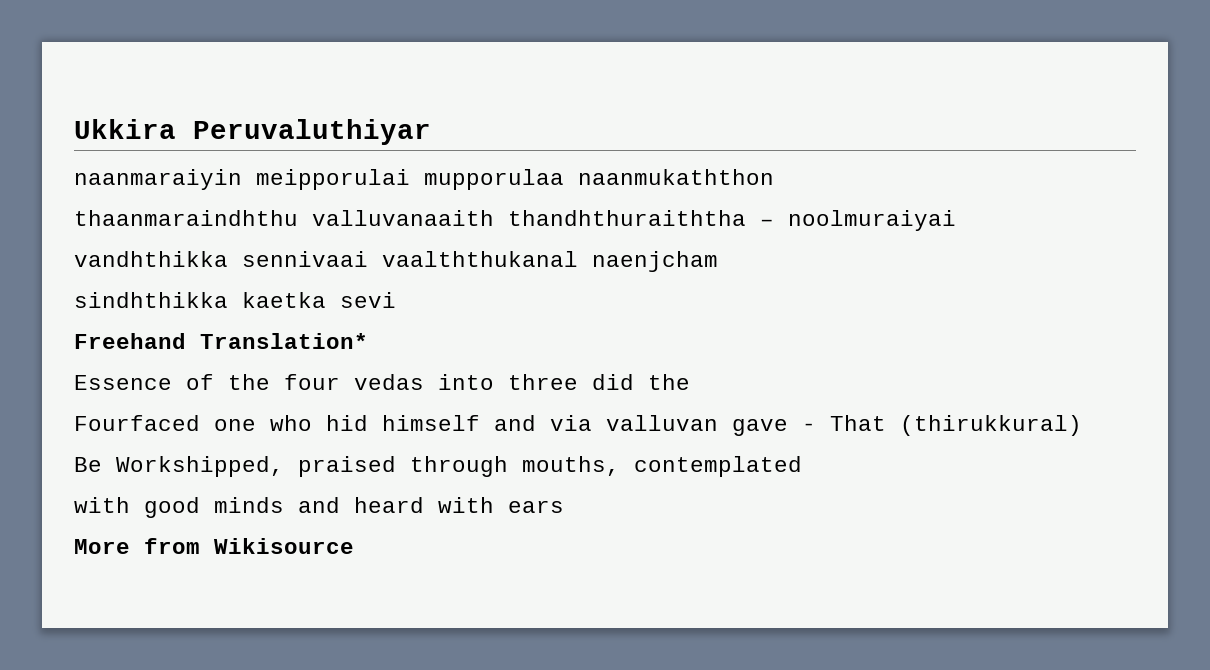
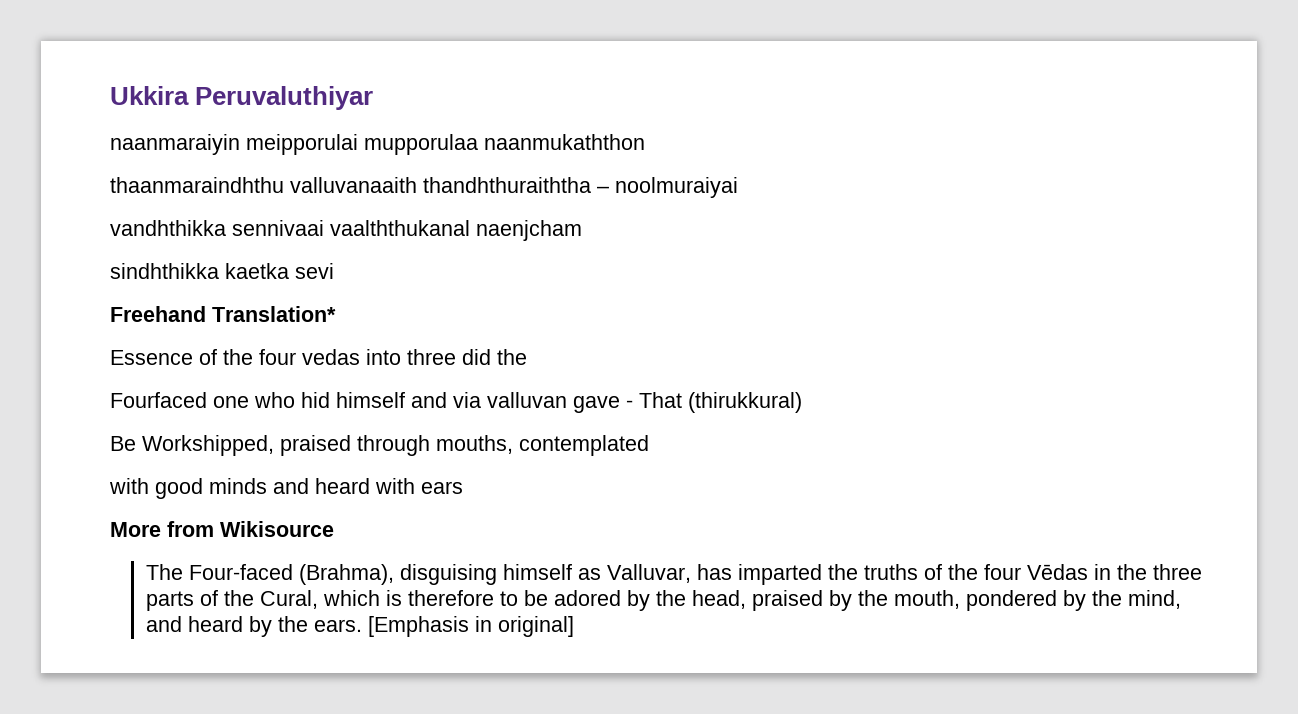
+ The Four-faced (Brahma), disguising himself as Valluvar, has imparted the truths of the four Vēdas in the three parts of the Cural, which is therefore to be adored by the head, praised by the mouth, pondered by the mind, and heard by the ears. [Emphasis in original]

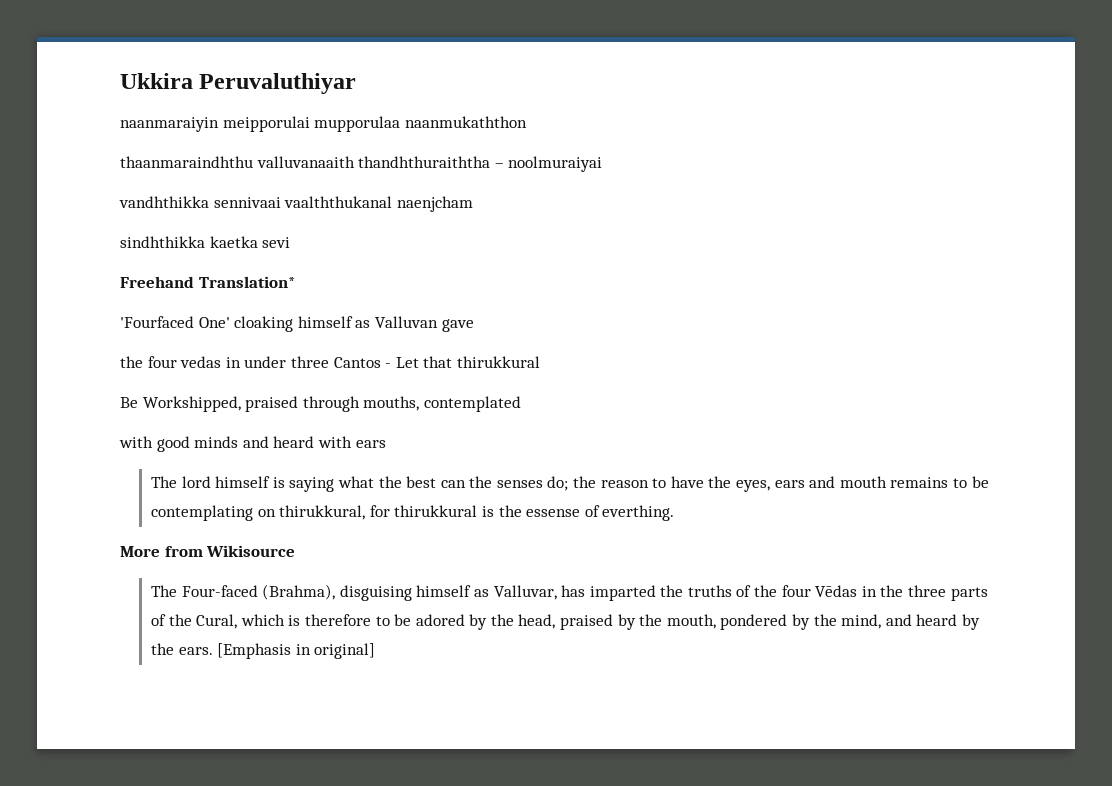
- Essence of the four vedas into three did the
- Fourfaced one who hid himself and via valluvan gave - That (thirukkural)
+ 'Fourfaced One' cloaking himself as Valluvan gave
+ the four vedas in under three Cantos - Let that thirukkural
+ The lord himself is saying what the best can the senses do; the reason to have the eyes, ears and mouth remains to be contemplating on thirukkural, for thirukkural is the essense of everthing.

